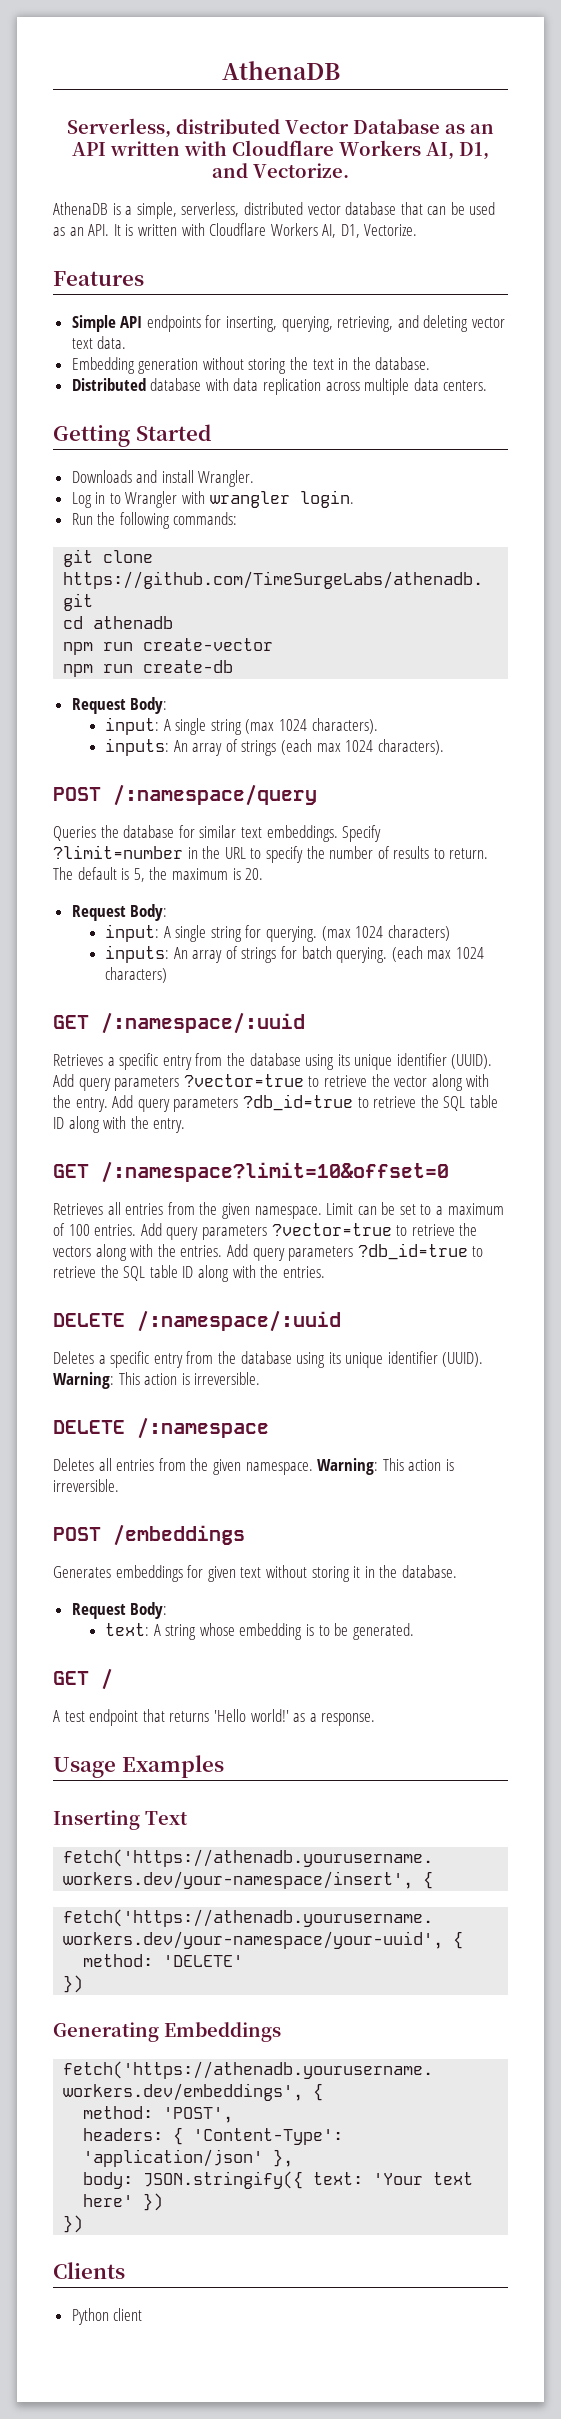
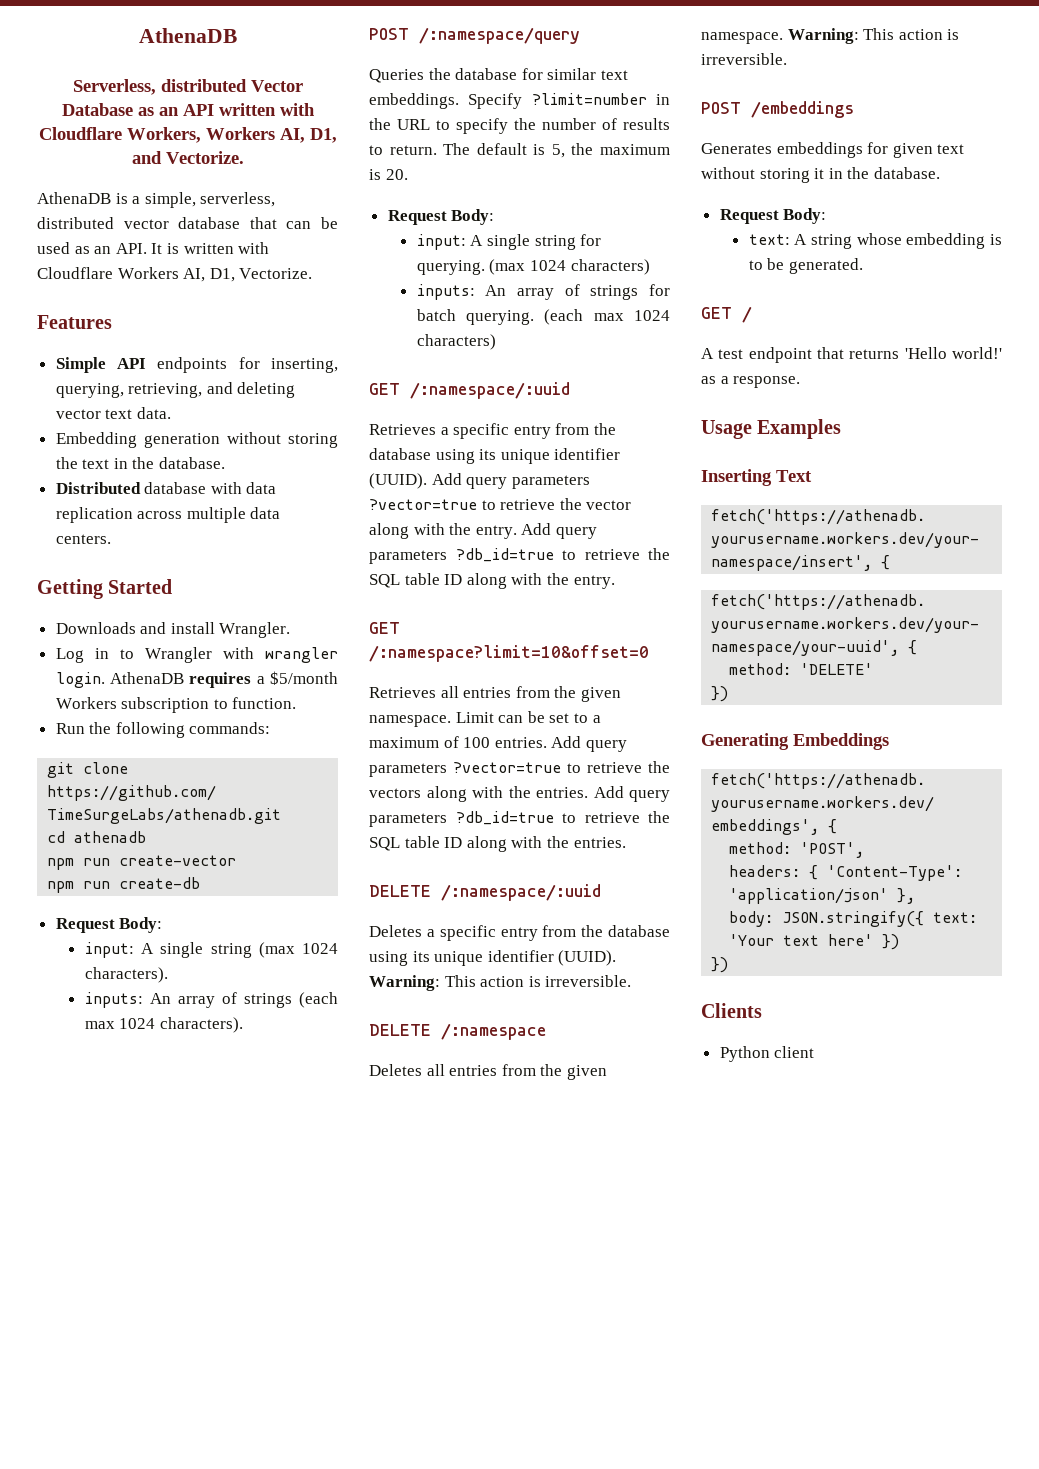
- Serverless, distributed Vector Database as an API written with Cloudflare Workers AI, D1, and Vectorize.
+ Serverless, distributed Vector Database as an API written with Cloudflare Workers, Workers AI, D1, and Vectorize.
+ AthenaDB requires a $5/month Workers subscription to function.

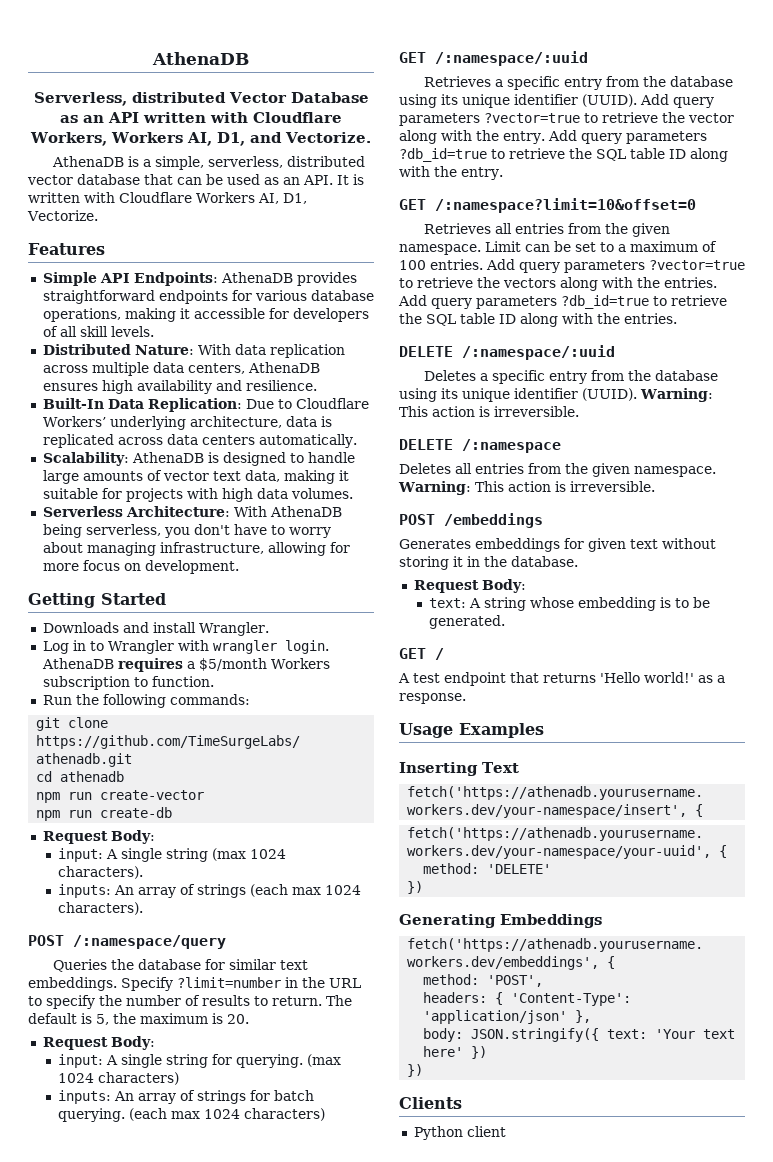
- Simple API endpoints for inserting, querying, retrieving, and deleting vector text data.
- Embedding generation without storing the text in the database.
+ Simple API Endpoints: AthenaDB provides straightforward endpoints for various database operations, making it accessible for developers of all skill levels.
- Distributed database with data replication across multiple data centers.
+ Distributed Nature: With data replication across multiple data centers, AthenaDB ensures high availability and resilience.
+ Built-In Data Replication: Due to Cloudflare Workers’ underlying architecture, data is replicated across data centers automatically.
+ Scalability: AthenaDB is designed to handle large amounts of vector text data, making it suitable for projects with high data volumes.
+ Serverless Architecture: With AthenaDB being serverless, you don't have to worry about managing infrastructure, allowing for more focus on development.

